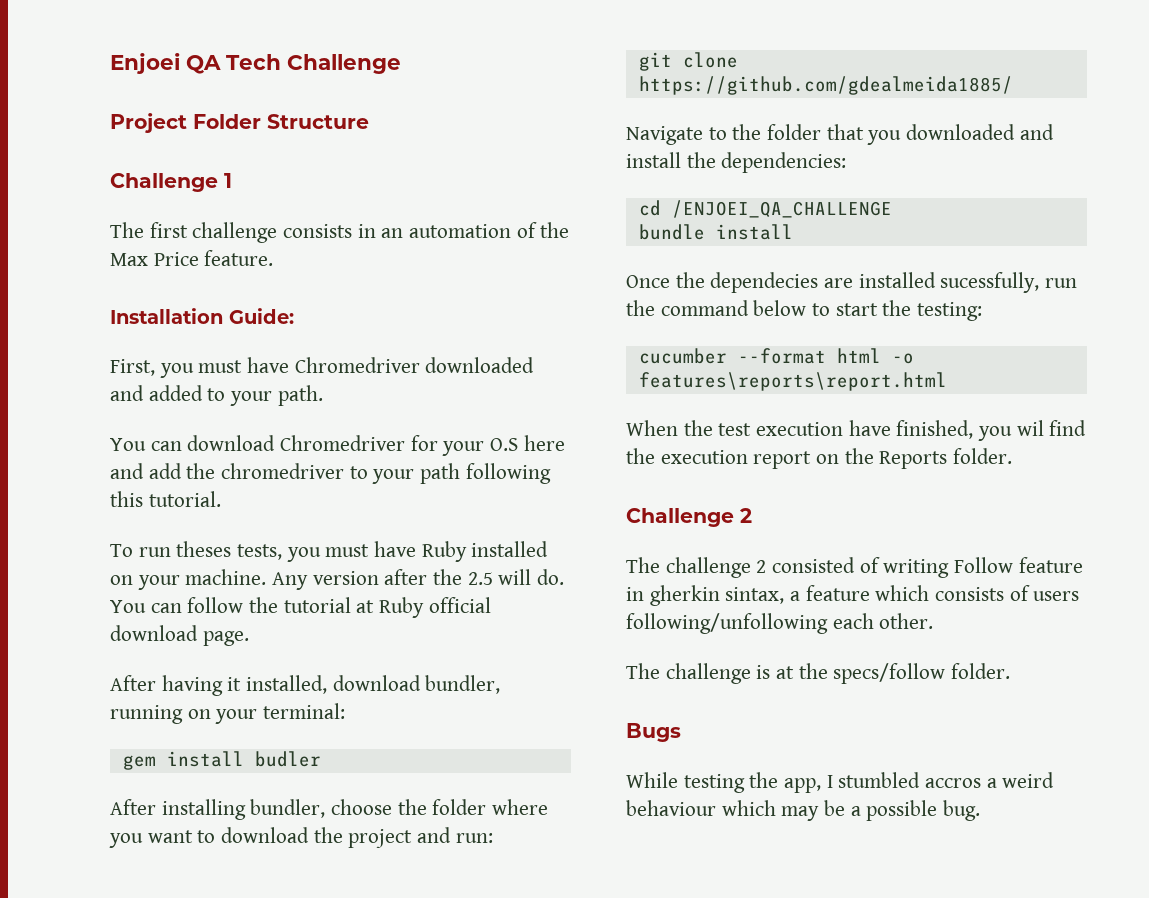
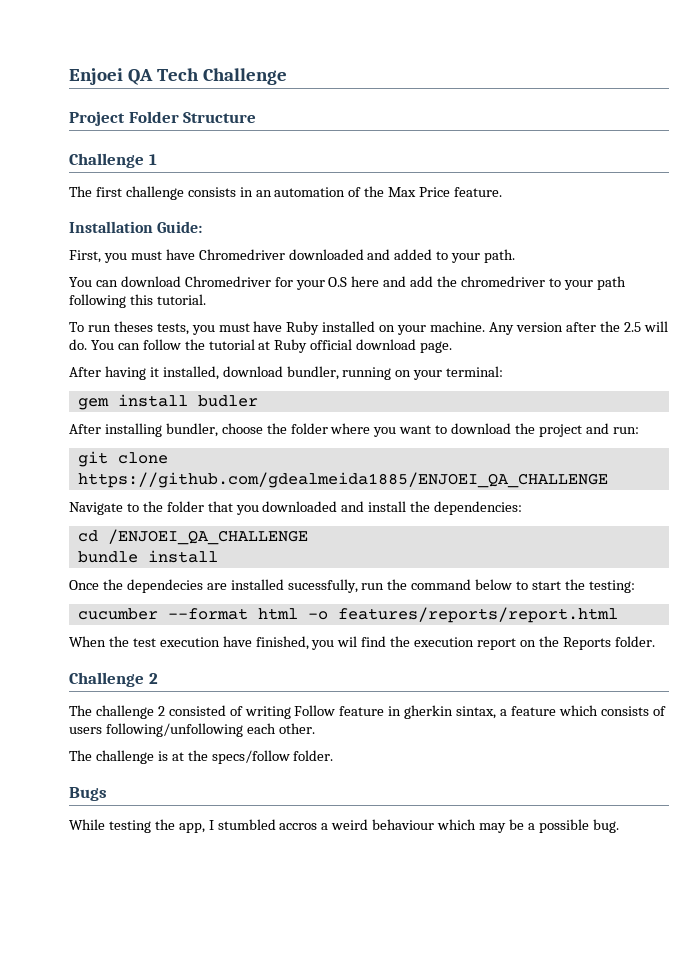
- git clone https://github.com/gdealmeida1885/
+ git clone https://github.com/gdealmeida1885/ENJOEI_QA_CHALLENGE
- cucumber --format html -o features\reports\report.html
+ cucumber --format html -o features/reports/report.html

